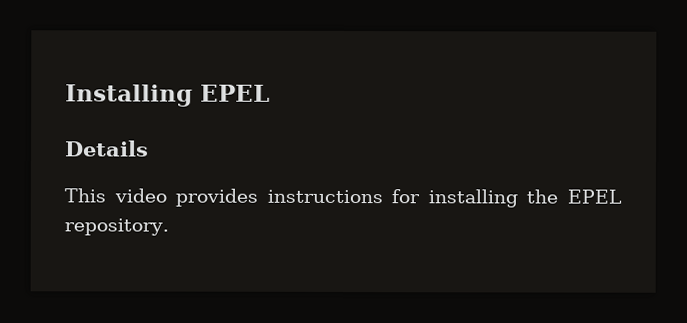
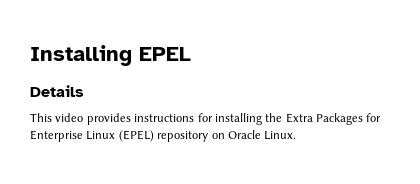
- This video provides instructions for installing the EPEL repository.
+ This video provides instructions for installing the Extra Packages for Enterprise Linux (EPEL) repository on Oracle Linux.

